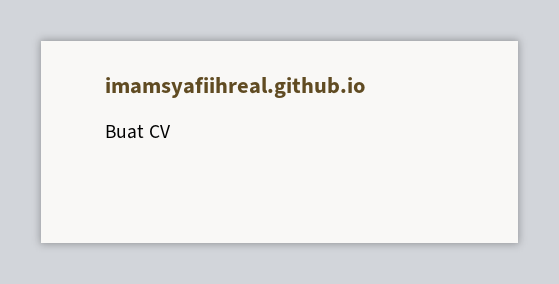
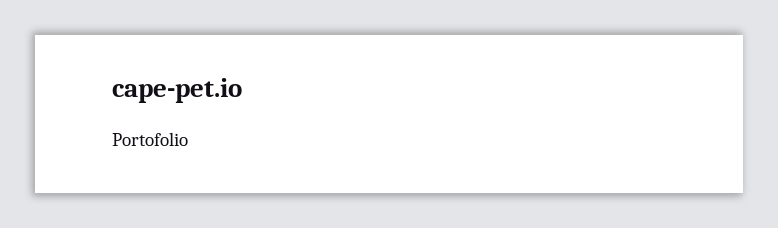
- imamsyafiihreal.github.io
- Buat CV
+ cape-pet.io
+ Portofolio

